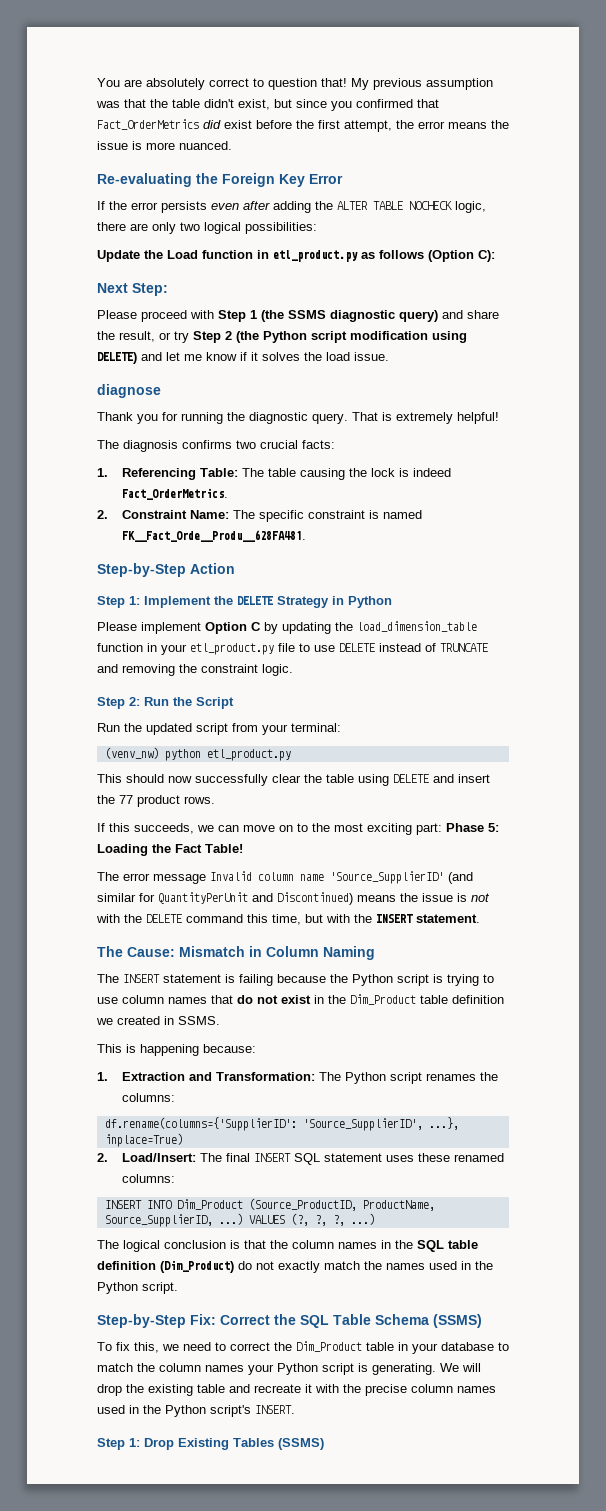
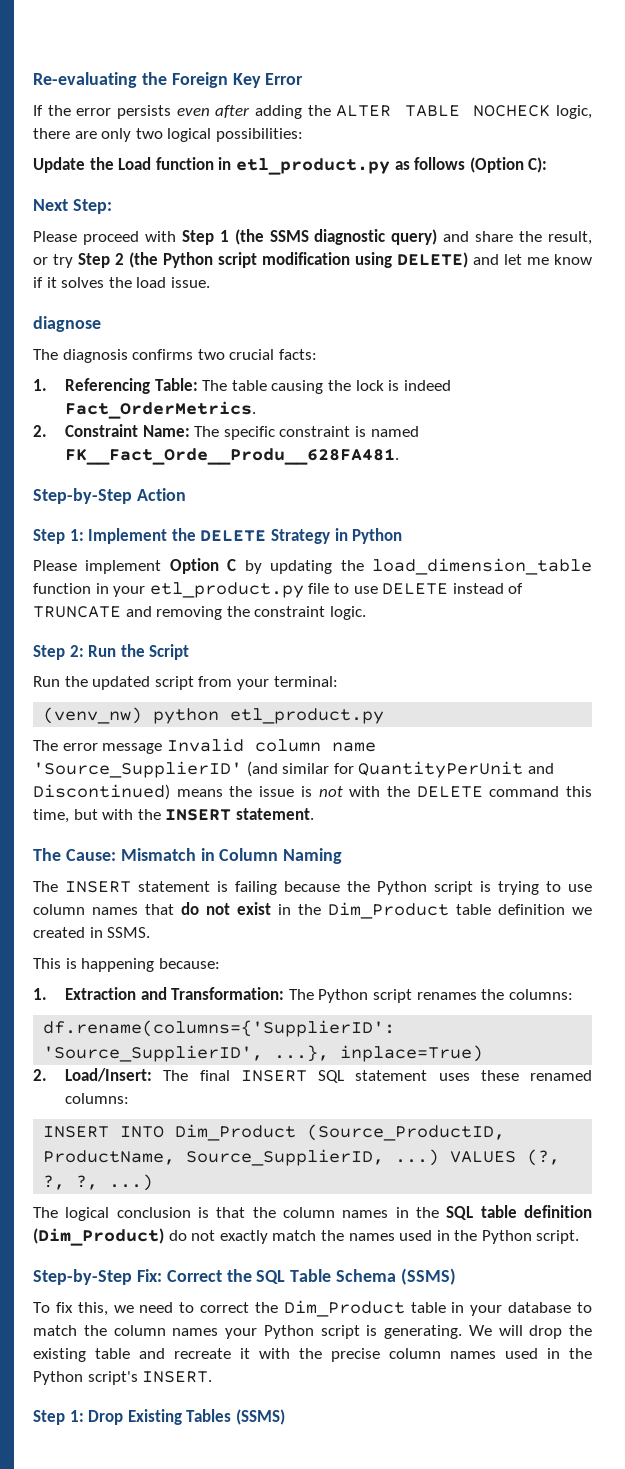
- You are absolutely correct to question that! My previous assumption was that the table didn't exist, but since you confirmed that Fact_OrderMetrics did exist before the first attempt, the error means the issue is more nuanced.
- Thank you for running the diagnostic query. That is extremely helpful!
- This should now successfully clear the table using DELETE and insert the 77 product rows.
- If this succeeds, we can move on to the most exciting part: Phase 5: Loading the Fact Table!

